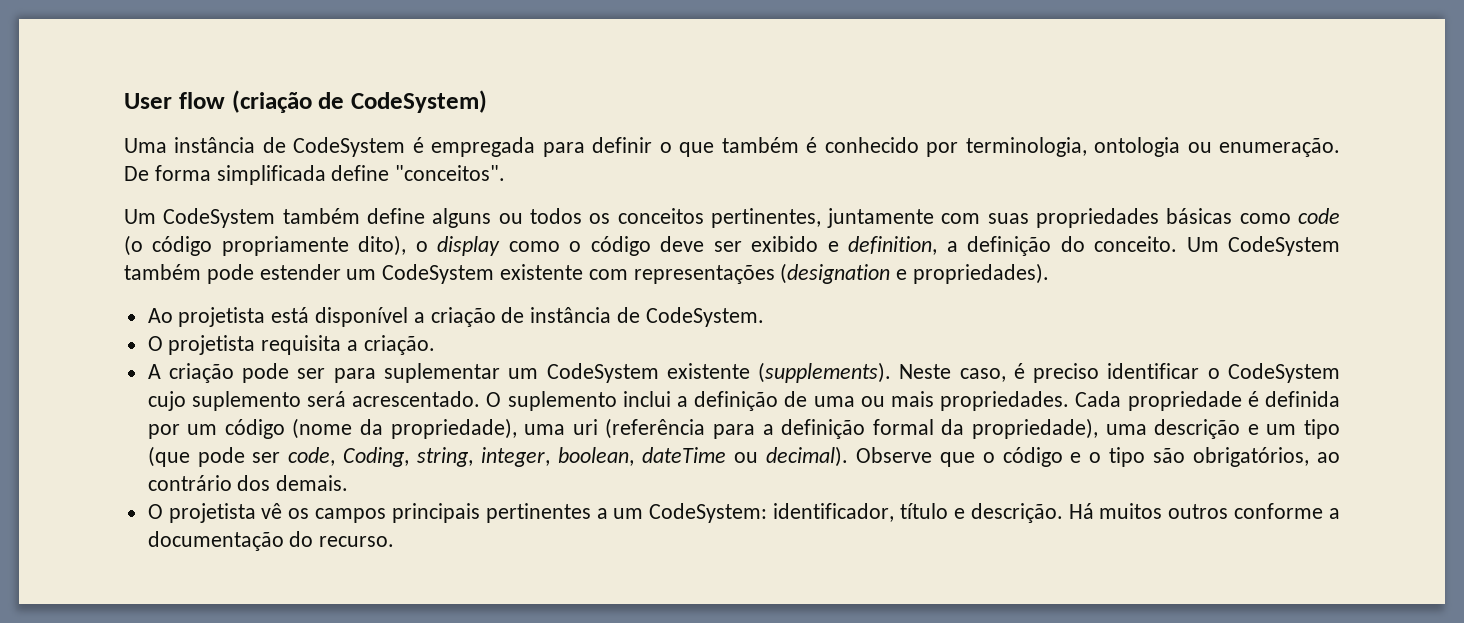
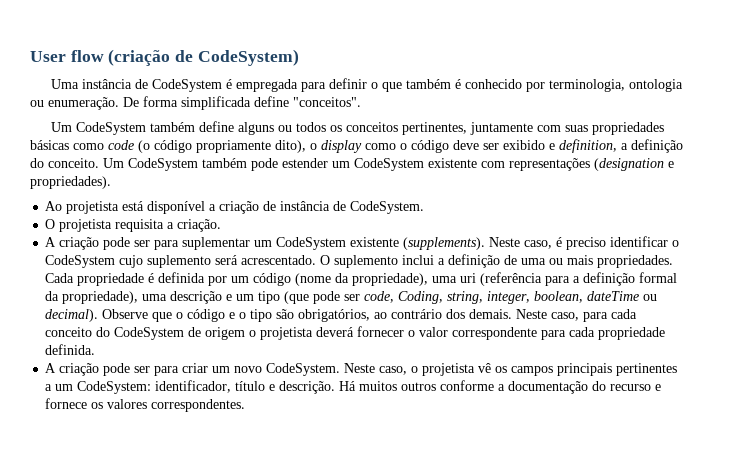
- Observe que o código e o tipo são obrigatórios, ao contrário dos demais.
- O projetista vê os campos principais pertinentes a um CodeSystem: identificador, título e descrição.
+ Observe que o código e o tipo são obrigatórios, ao contrário dos demais. Neste caso, para cada conceito do CodeSystem de origem o projetista deverá fornecer o valor correspondente para cada propriedade definida.
+ A criação pode ser para criar um novo CodeSystem. Neste caso, o projetista vê os campos principais pertinentes a um CodeSystem: identificador, título e descrição.
- Há muitos outros conforme a documentação do recurso.
+ Há muitos outros conforme a documentação do recurso e fornece os valores correspondentes.

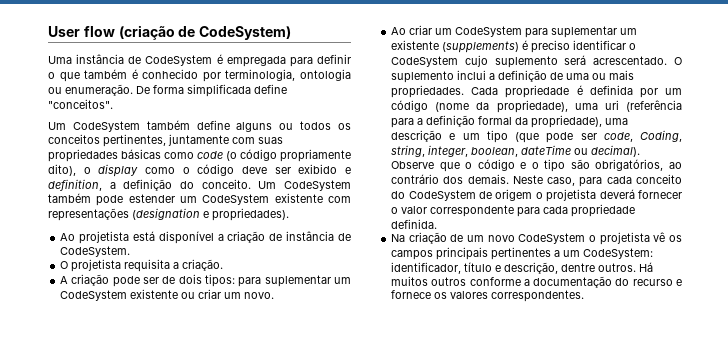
- A criação pode ser para suplementar um CodeSystem existente (supplements). Neste caso, é preciso identificar o CodeSystem cujo suplemento será acrescentado.
+ A criação pode ser de dois tipos: para suplementar um CodeSystem existente ou criar um novo.
+ Ao criar um CodeSystem para suplementar um existente (supplements) é preciso identificar o CodeSystem cujo suplemento será acrescentado.
- A criação pode ser para criar um novo CodeSystem. Neste caso, o projetista vê os campos principais pertinentes a um CodeSystem: identificador, título e descrição.
+ Na criação de um novo CodeSystem o projetista vê os campos principais pertinentes a um CodeSystem: identificador, título e descrição, dentre outros.

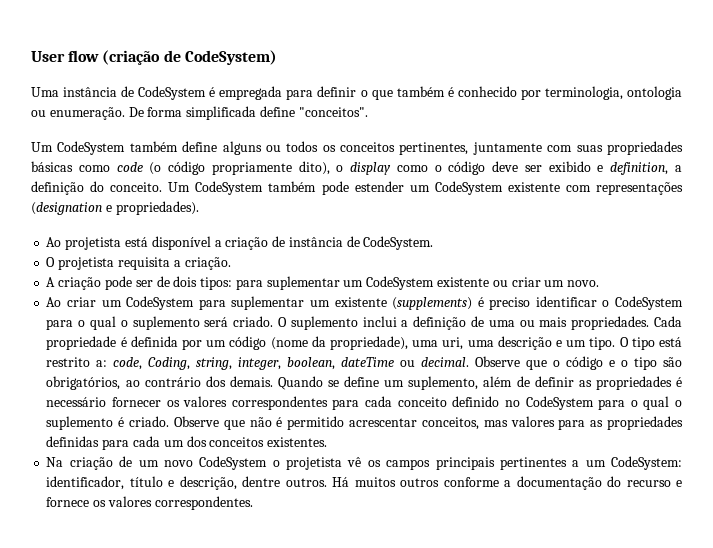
- Ao criar um CodeSystem para suplementar um existente (supplements) é preciso identificar o CodeSystem cujo suplemento será acrescentado.
+ Ao criar um CodeSystem para suplementar um existente (supplements) é preciso identificar o CodeSystem para o qual o suplemento será criado.
- Cada propriedade é definida por um código (nome da propriedade), uma uri (referência para a definição formal da propriedade), uma descrição e um tipo (que pode ser code, Coding, string, integer, boolean, dateTime ou decimal).
+ Cada propriedade é definida por um código (nome da propriedade), uma uri, uma descrição e um tipo. O tipo está restrito a: code, Coding, string, integer, boolean, dateTime ou decimal.
- Neste caso, para cada conceito do CodeSystem de origem o projetista deverá fornecer o valor correspondente para cada propriedade definida.
+ Quando se define um suplemento, além de definir as propriedades é necessário fornecer os valores correspondentes para cada conceito definido no CodeSystem para o qual o suplemento é criado. Observe que não é permitido acrescentar conceitos, mas valores para as propriedades definidas para cada um dos conceitos existentes.

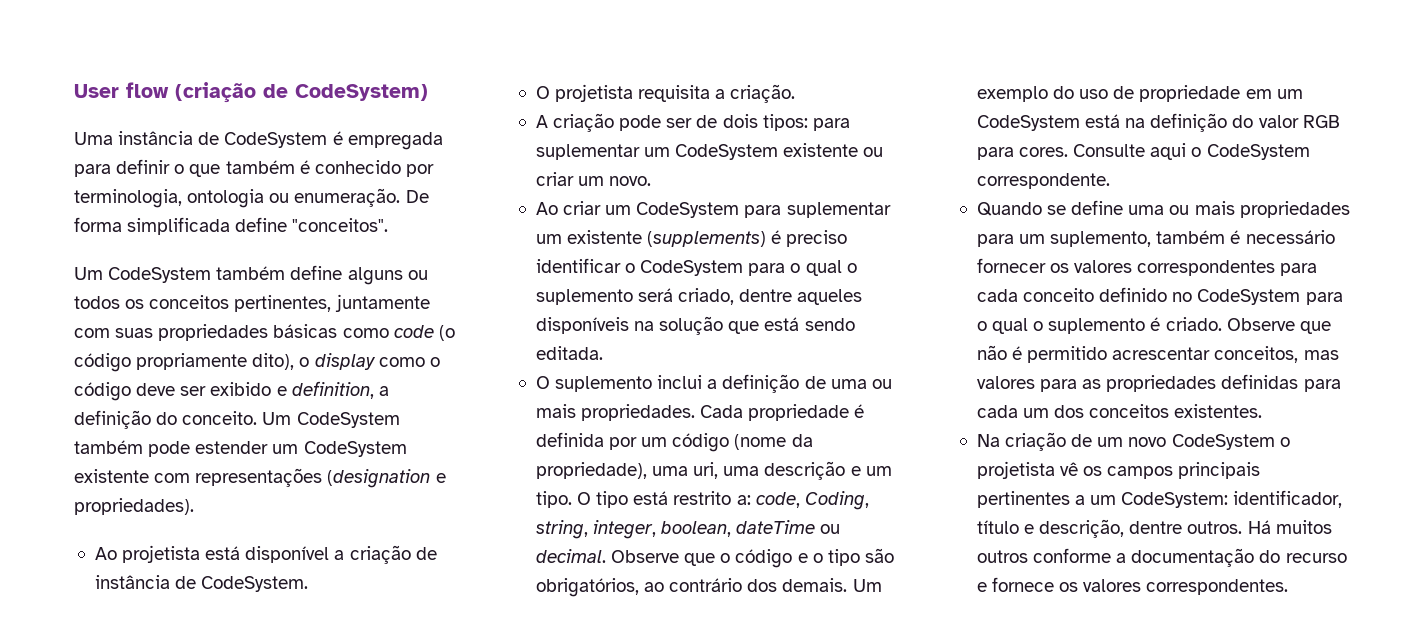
- Ao criar um CodeSystem para suplementar um existente (supplements) é preciso identificar o CodeSystem para o qual o suplemento será criado. O suplemento inclui a definição de uma ou mais propriedades.
+ Ao criar um CodeSystem para suplementar um existente (supplements) é preciso identificar o CodeSystem para o qual o suplemento será criado, dentre aqueles disponíveis na solução que está sendo editada.
+ O suplemento inclui a definição de uma ou mais propriedades.
- Quando se define um suplemento, além de definir as propriedades é necessário fornecer os valores correspondentes para cada conceito definido no CodeSystem para o qual o suplemento é criado.
+ Um exemplo do uso de propriedade em um CodeSystem está na definição do valor RGB para cores. Consulte aqui o CodeSystem correspondente.
+ Quando se define uma ou mais propriedades para um suplemento, também é necessário fornecer os valores correspondentes para cada conceito definido no CodeSystem para o qual o suplemento é criado.

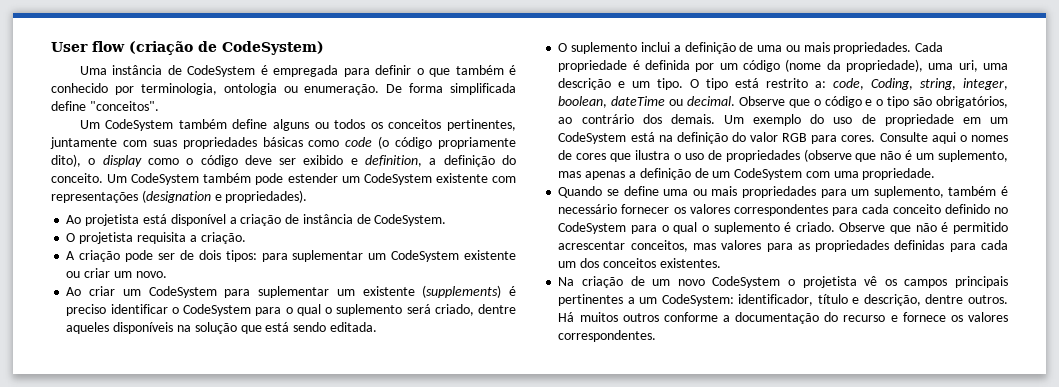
- Consulte aqui o CodeSystem correspondente.
+ Consulte aqui o nomes de cores que ilustra o uso de propriedades (observe que não é um suplemento, mas apenas a definição de um CodeSystem com uma propriedade.

